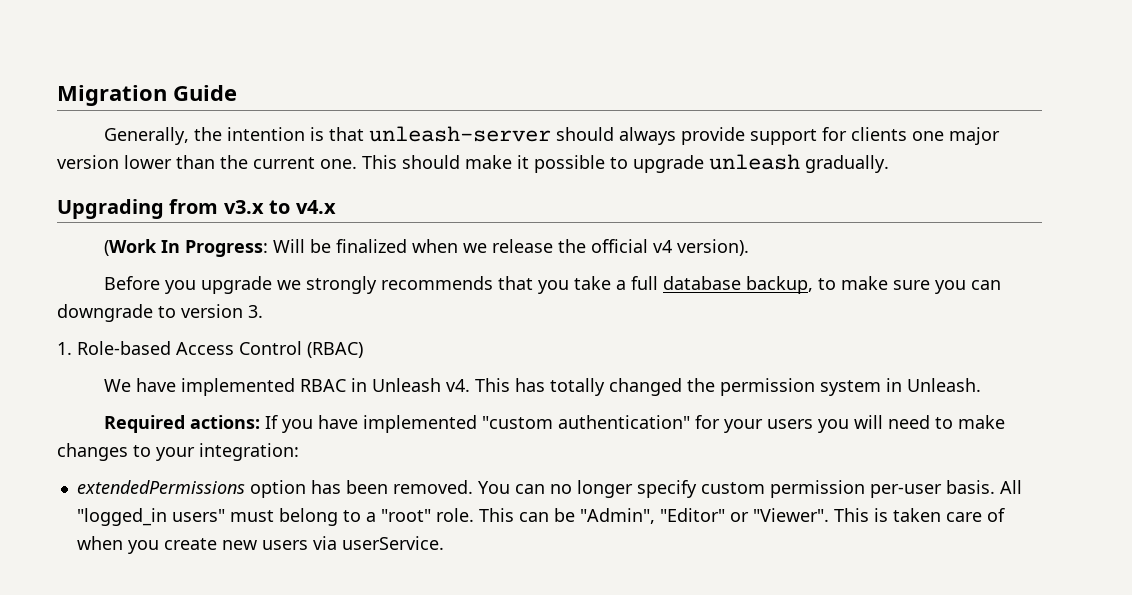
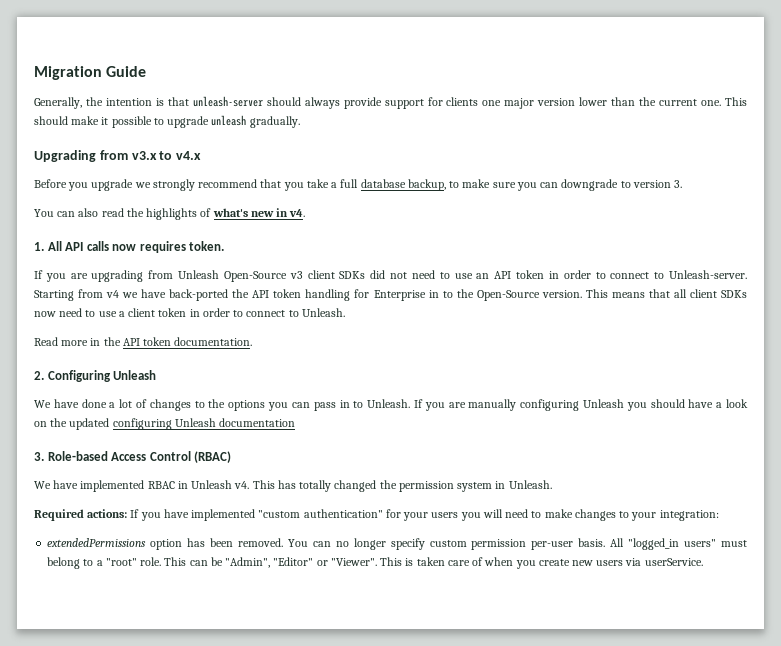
- (Work In Progress: Will be finalized when we release the official v4 version).
- Before you upgrade we strongly recommends that you take a full database backup, to make sure you can downgrade to version 3.
+ Before you upgrade we strongly recommend that you take a full database backup, to make sure you can downgrade to version 3.
- 1. Role-based Access Control (RBAC)
+ You can also read the highlights of what's new in v4.
+ 1. All API calls now requires token.
+ If you are upgrading from Unleash Open-Source v3 client SDKs did not need to use an API token in order to connect to Unleash-server. Starting from v4 we have back-ported the API token handling for Enterprise in to the Open-Source version. This means that all client SDKs now need to use a client token in order to connect to Unleash.
+ Read more in the API token documentation.
+ 2. Configuring Unleash
+ We have done a lot of changes to the options you can pass in to Unleash. If you are manually configuring Unleash you should have a look on the updated configuring Unleash documentation
+ 3. Role-based Access Control (RBAC)

